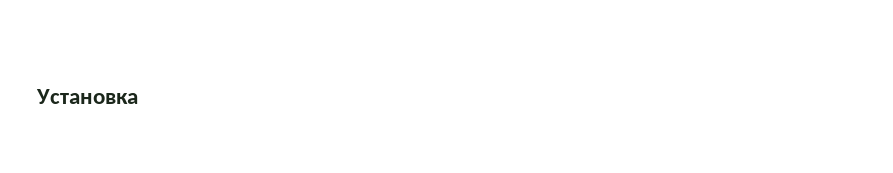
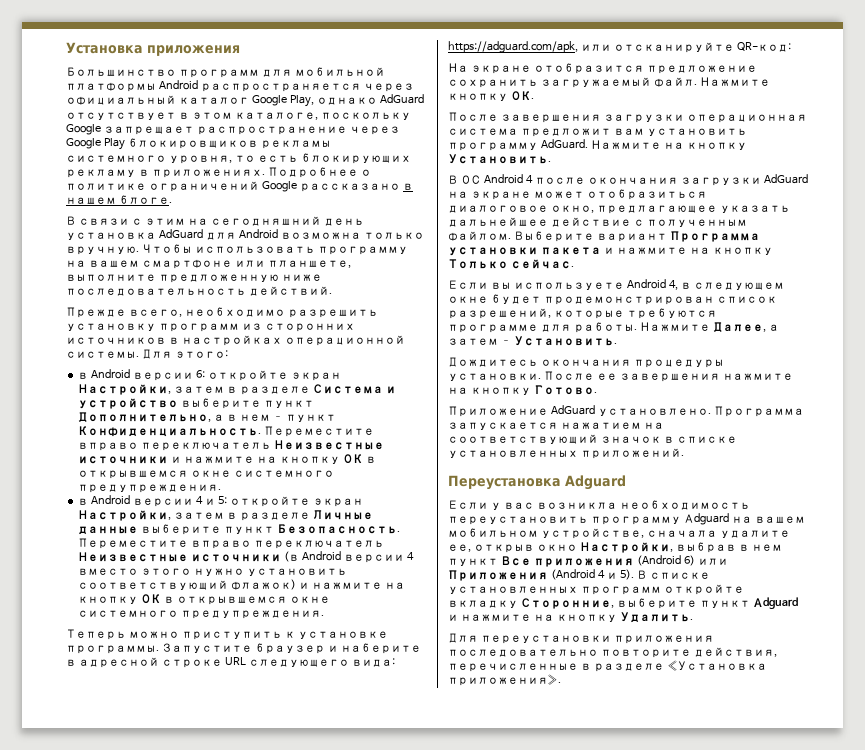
- Установка
+ Установка приложения
+ Большинство программ для мобильной платформы Android распространяется через официальный каталог Google Play, однако AdGuard отсутствует в этом каталоге, поскольку Google запрещает распространение через Google Play блокировщиков рекламы системного уровня, то есть блокирующих рекламу в приложениях. Подробнее о политике ограничений Google рассказано в нашем блоге.
+ В связи с этим на сегодняшний день установка AdGuard для Android возможна только вручную. Чтобы использовать программу на вашем смартфоне или планшете, выполните предложенную ниже последовательность действий.
+ Прежде всего, необходимо разрешить установку программ из сторонних источников в настройках операционной системы. Для этого:
+ в Android версии 6: откройте экран Настройки, затем в разделе Система и устройство выберите пункт Дополнительно, а в нем – пункт Конфиденциальность. Переместите вправо переключатель Неизвестные источники и нажмите на кнопку ОК в открывшемся окне системного предупреждения.
+ в Android версии 4 и 5: откройте экран Настройки, затем в разделе Личные данные выберите пункт Безопасность. Переместите вправо переключатель Неизвестные источники (в Android версии 4 вместо этого нужно установить соответствующий флажок) и нажмите на кнопку ОК в открывшемся окне системного предупреждения.
+ Теперь можно приступить к установке программы. Запустите браузер и наберите в адресной строке URL следующего вида: https://adguard.com/apk, или отсканируйте QR-код:
+ На экране отобразится предложение сохранить загружаемый файл. Нажмите кнопку ОК.
+ После завершения загрузки операционная система предложит вам установить программу AdGuard. Нажмите на кнопку Установить.
+ В ОС Android 4 после окончания загрузки AdGuard на экране может отобразиться диалоговое окно, предлагающее указать дальнейшее действие с полученным файлом. Выберите вариант Программа установки пакета и нажмите на кнопку Только сейчас.
+ Если вы используете Android 4, в следующем окне будет продемонстрирован список разрешений, которые требуются программе для работы. Нажмите Далее, а затем – Установить.
+ Дождитесь окончания процедуры установки. После ее завершения нажмите на кнопку Готово.
+ Приложение AdGuard установлено. Программа запускается нажатием на соответствующий значок в списке установленных приложений.
+ Переустановка Аdguard
+ Если у вас возникла необходимость переустановить программу Аdguard на вашем мобильном устройстве, сначала удалите ее, открыв окно Настройки, выбрав в нем пункт Все приложения (Android 6) или Приложения (Android 4 и 5). В списке установленных программ откройте вкладку Сторонние, выберите пункт Аdguard и нажмите на кнопку Удалить.
+ Для переустановки приложения последовательно повторите действия, перечисленные в разделе «Установка приложения».

